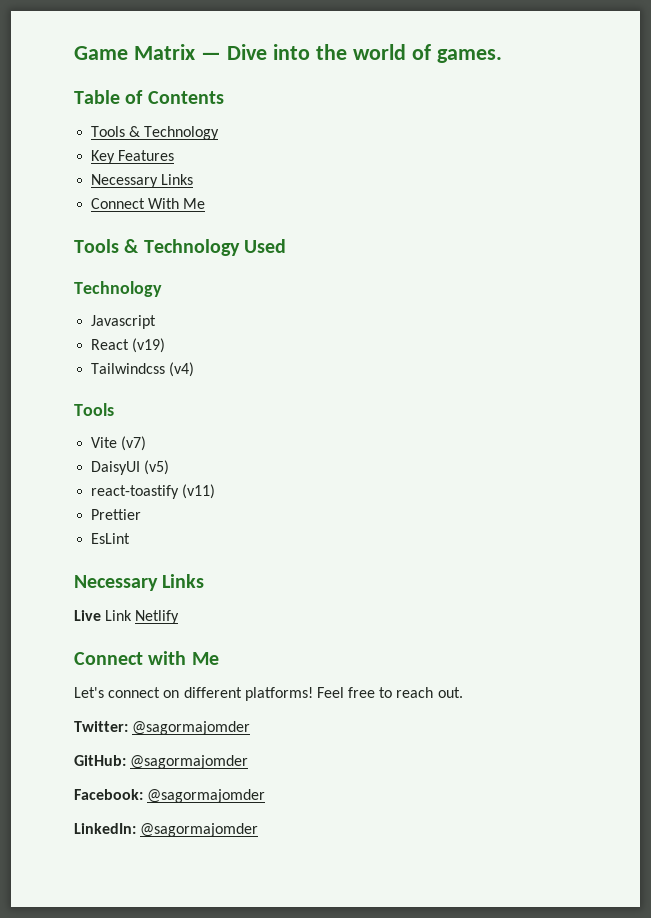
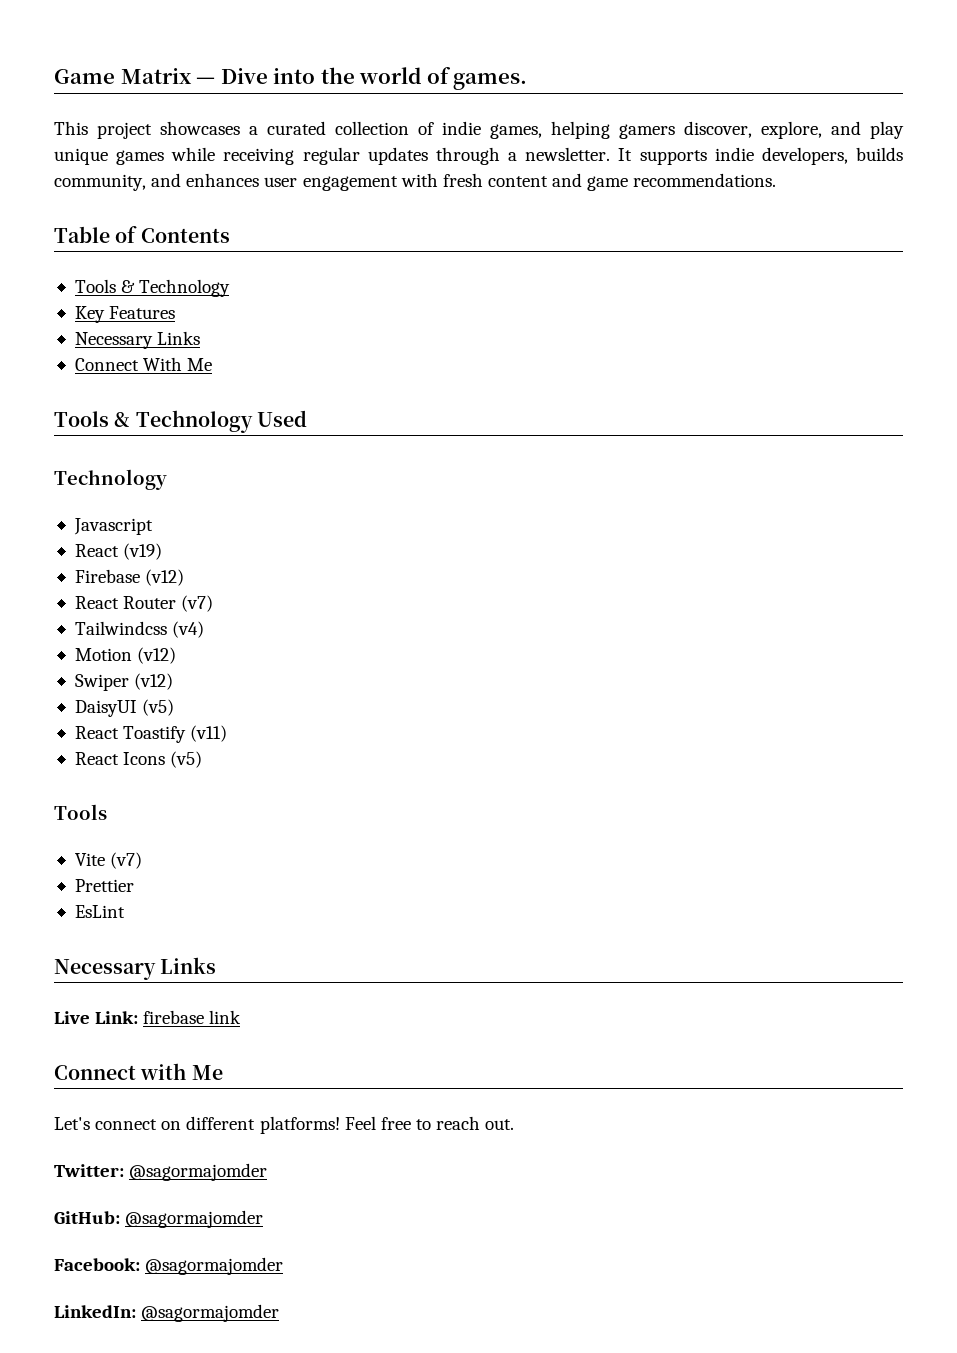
+ This project showcases a curated collection of indie games, helping gamers discover, explore, and play unique games while receiving regular updates through a newsletter. It supports indie developers, builds community, and enhances user engagement with fresh content and game recommendations.
+ Firebase (v12)
+ React Router (v7)
  Tailwindcss (v4)
+ Motion (v12)
+ Swiper (v12)
+ DaisyUI (v5)
+ React Toastify (v11)
+ React Icons (v5)
- DaisyUI (v5)
- react-toastify (v11)
- Live Link Netlify
+ Live Link: firebase link

